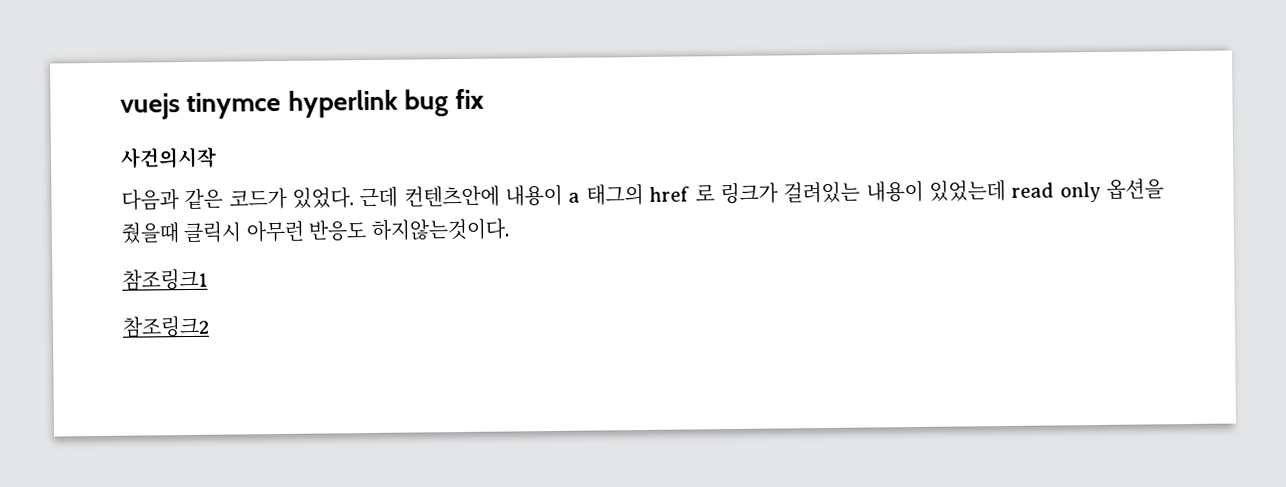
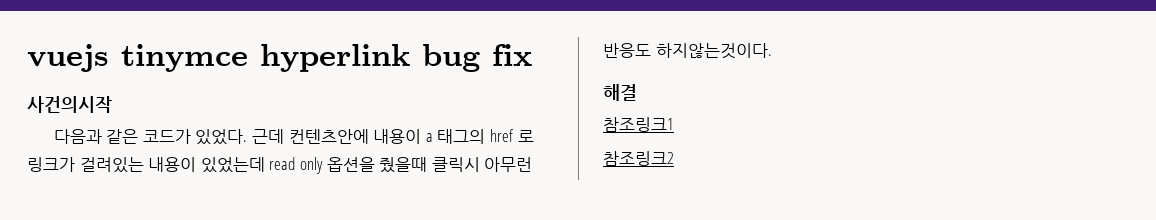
+ 해결

